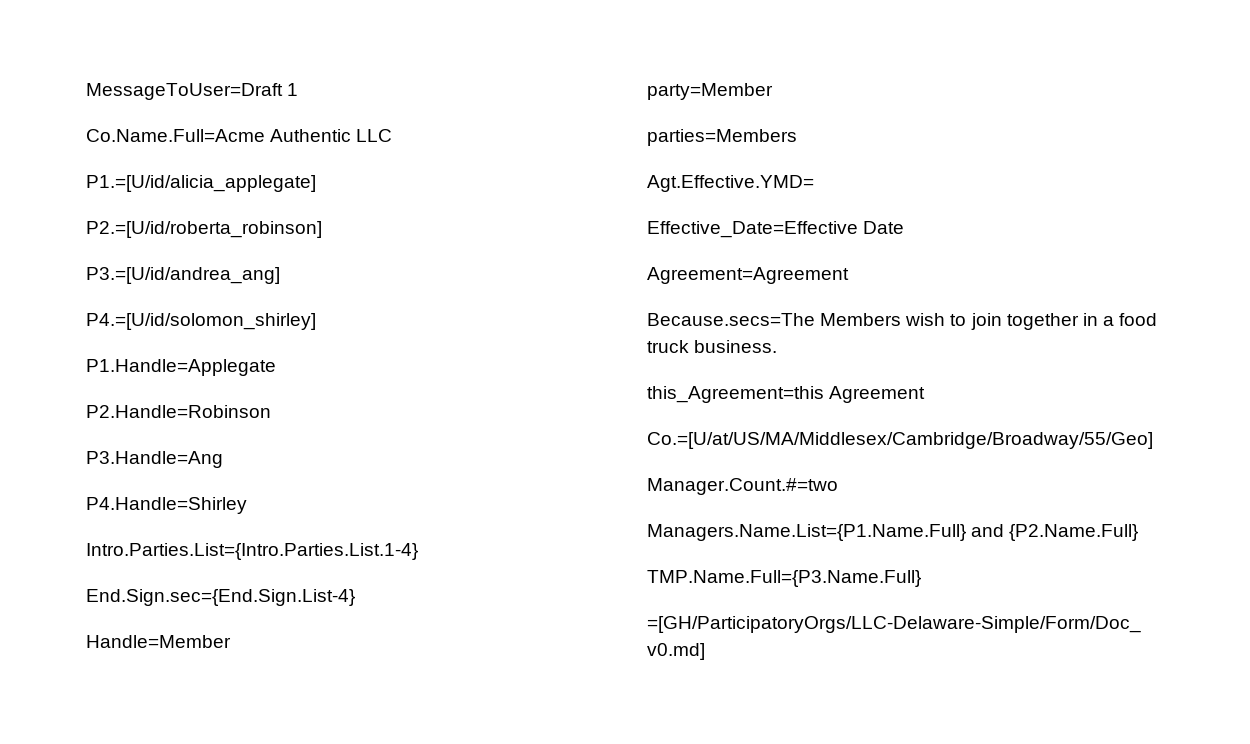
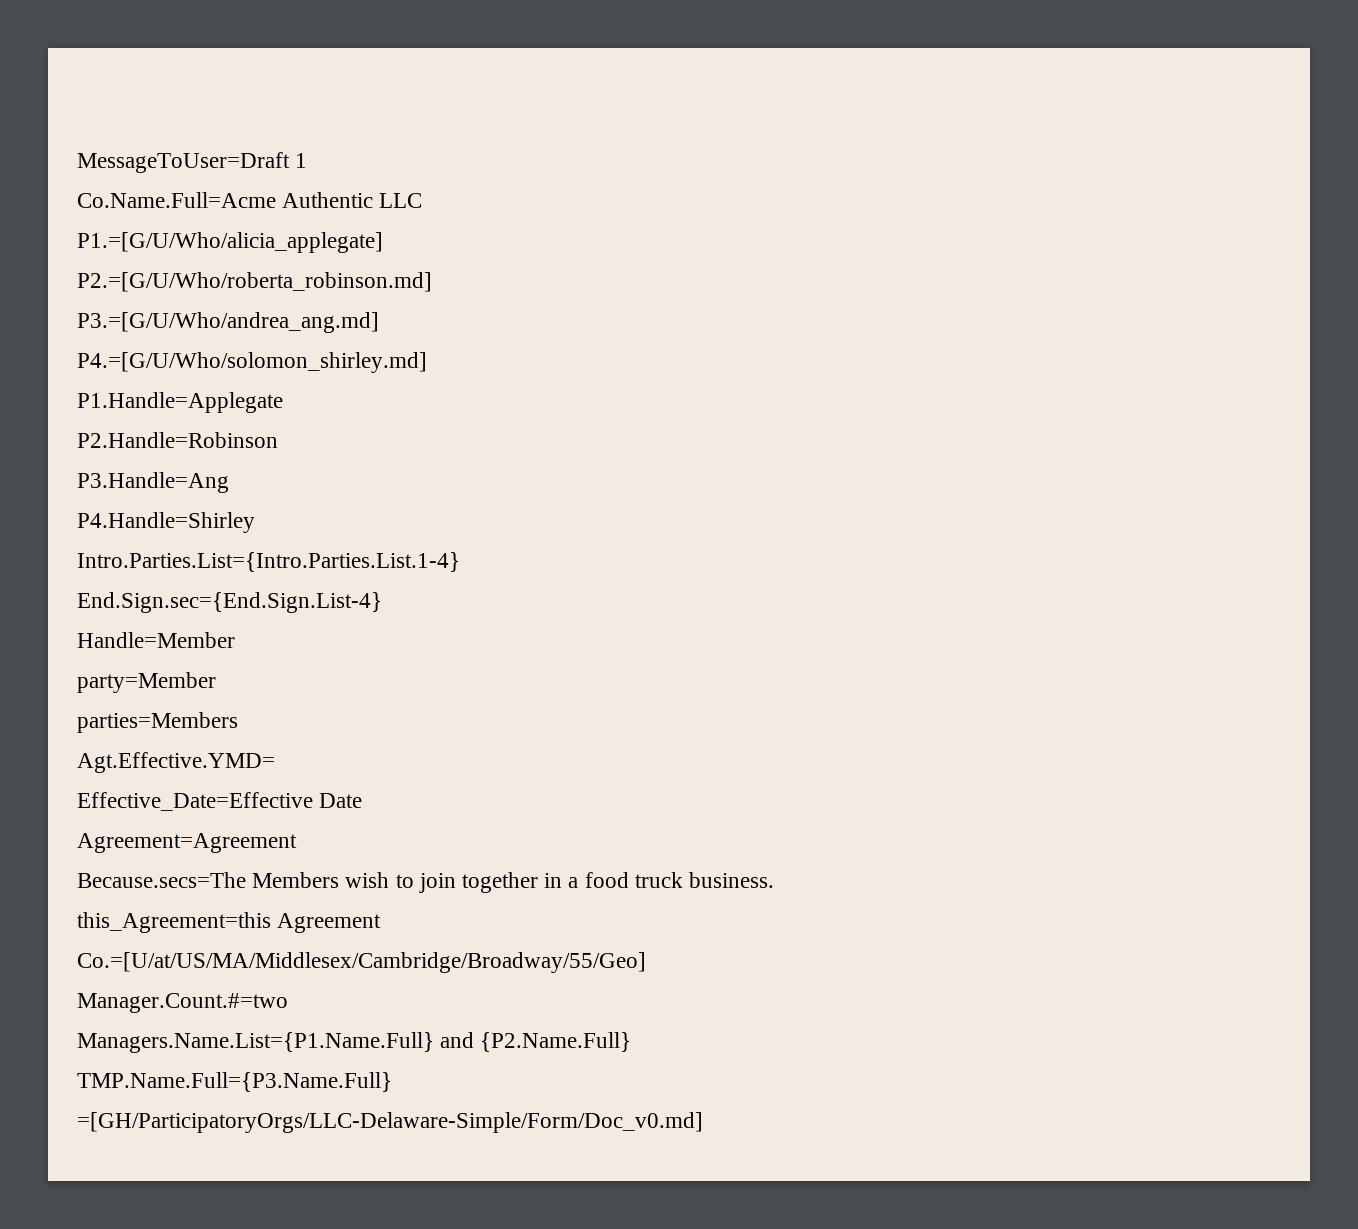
- P1.=[U/id/alicia_applegate]
- P2.=[U/id/roberta_robinson]
- P3.=[U/id/andrea_ang]
- P4.=[U/id/solomon_shirley]
+ P1.=[G/U/Who/alicia_applegate]
+ P2.=[G/U/Who/roberta_robinson.md]
+ P3.=[G/U/Who/andrea_ang.md]
+ P4.=[G/U/Who/solomon_shirley.md]

